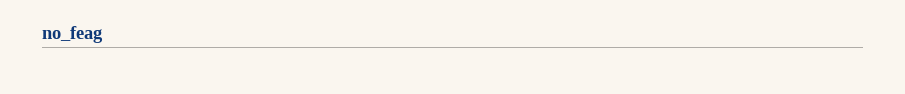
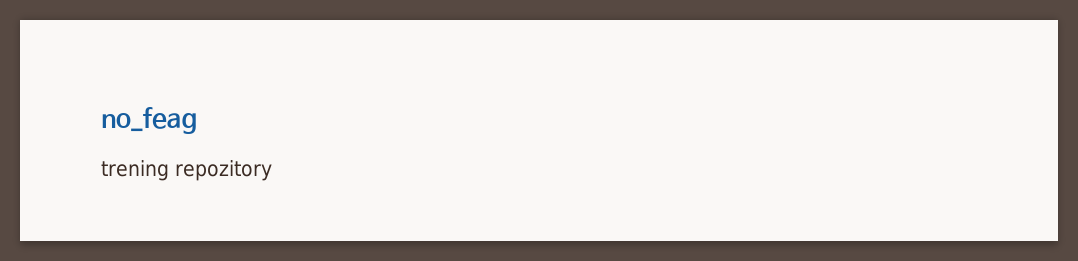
+ trening repozitory

